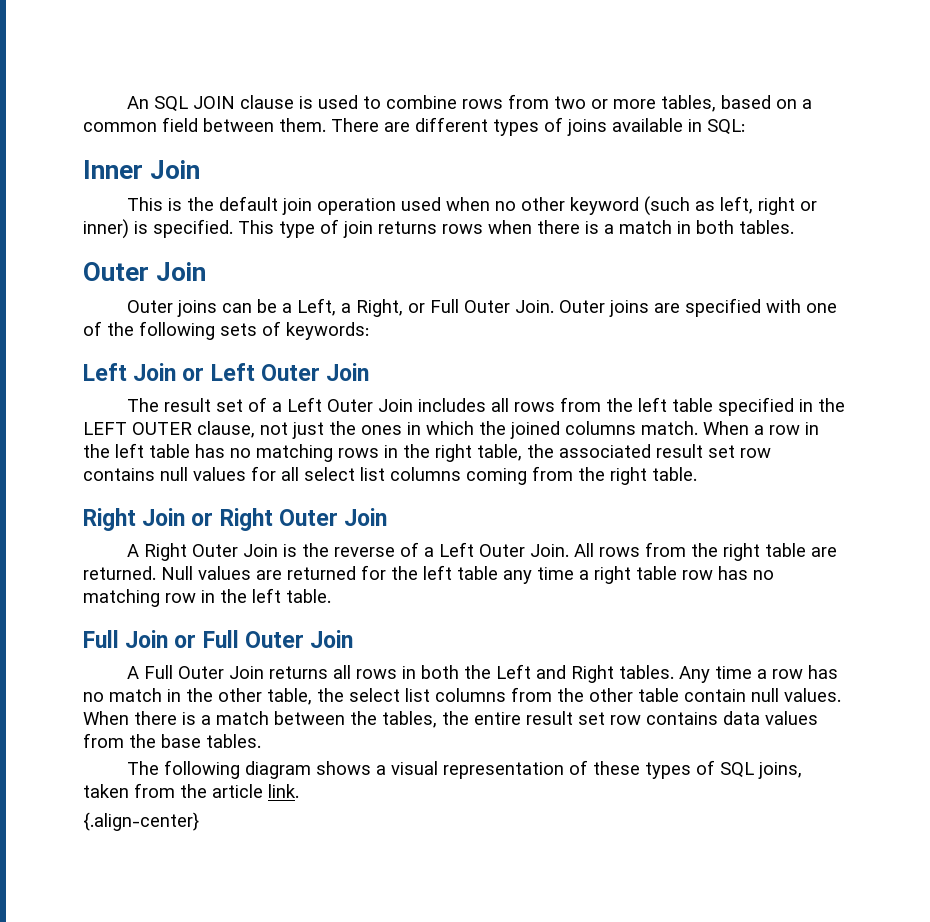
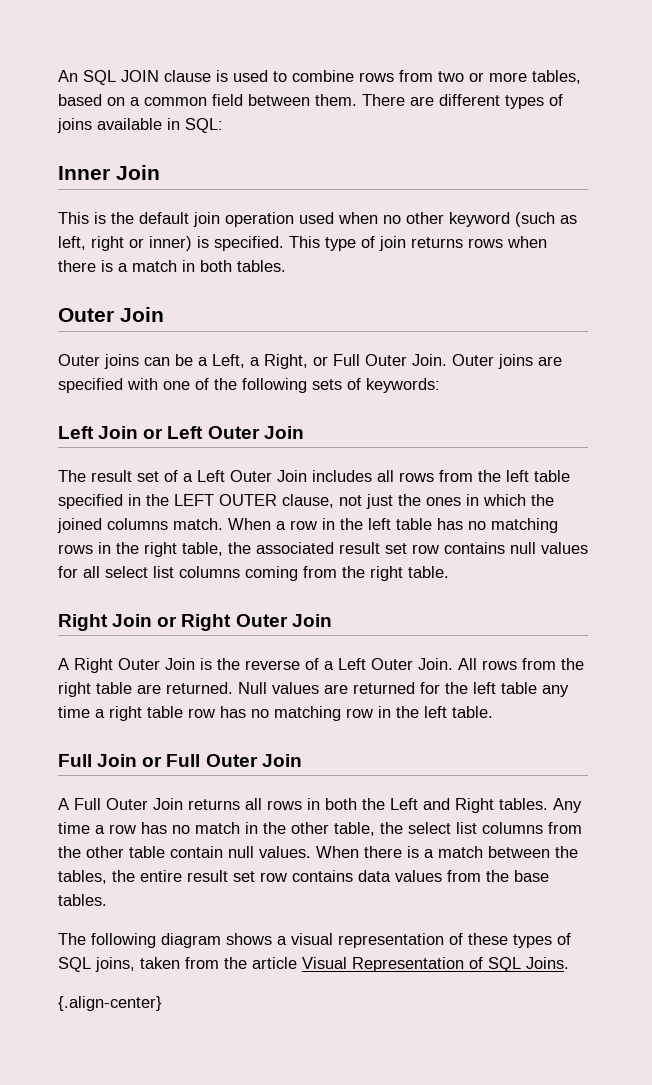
- The following diagram shows a visual representation of these types of SQL joins, taken from the article link.
+ The following diagram shows a visual representation of these types of SQL joins, taken from the article Visual Representation of SQL Joins.

